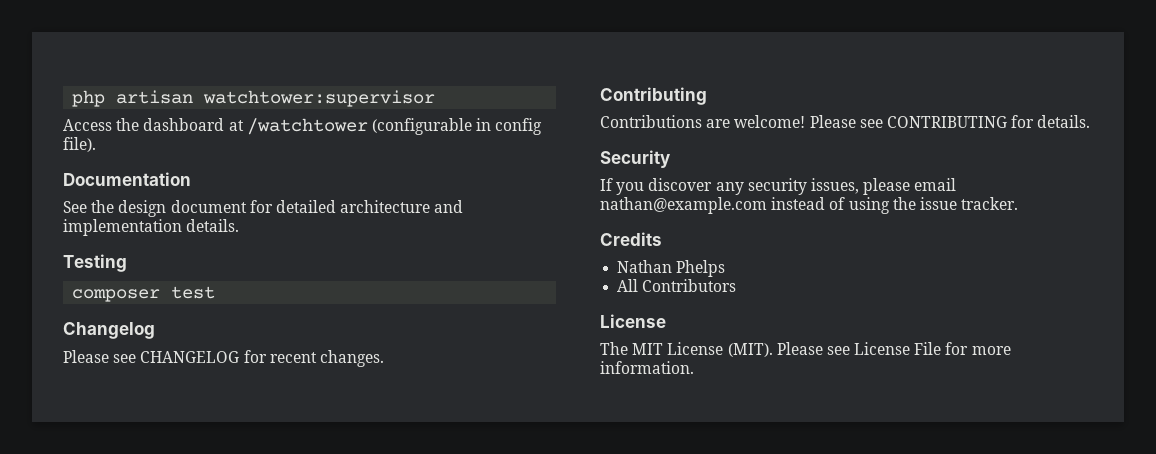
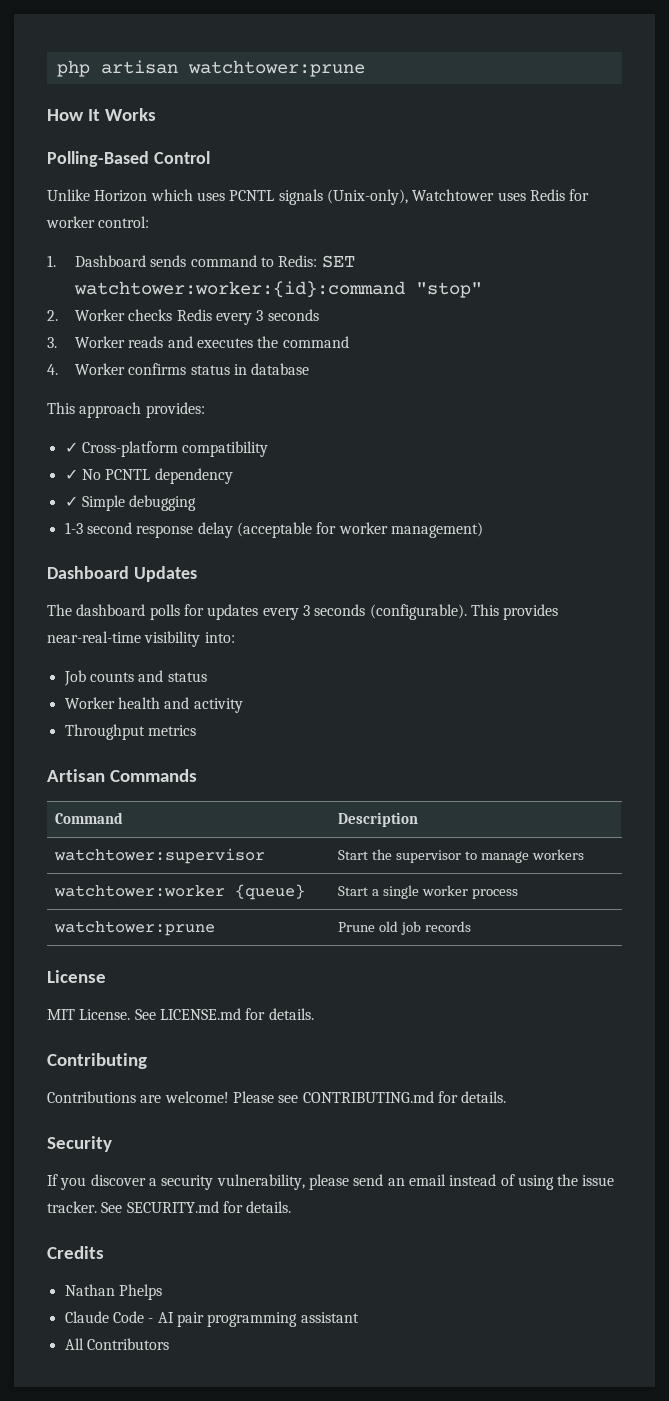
- php artisan watchtower:supervisor
- Access the dashboard at /watchtower (configurable in config file).
- Documentation
- See the design document for detailed architecture and implementation details.
- Testing
- composer test
- Changelog
- Please see CHANGELOG for recent changes.
+ php artisan watchtower:prune
+ How It Works
+ Polling-Based Control
+ Unlike Horizon which uses PCNTL signals (Unix-only), Watchtower uses Redis for worker control:
+ 1. Dashboard sends command to Redis: SET watchtower:worker:{id}:command "stop"
+ 2. Worker checks Redis every 3 seconds
+ 3. Worker reads and executes the command
+ 4. Worker confirms status in database
+ This approach provides:
+ ✓ Cross-platform compatibility
+ ✓ No PCNTL dependency
+ ✓ Simple debugging
+ 1-3 second response delay (acceptable for worker management)
+ Dashboard Updates
+ The dashboard polls for updates every 3 seconds (configurable). This provides near-real-time visibility into:
+ Job counts and status
+ Worker health and activity
+ Throughput metrics
+ Artisan Commands
+ Command | Description
+ watchtower:supervisor | Start the supervisor to manage workers
+ watchtower:worker {queue} | Start a single worker process
+ watchtower:prune | Prune old job records
+ License
+ MIT License. See LICENSE.md for details.
- Please see CONTRIBUTING for details.
+ Please see CONTRIBUTING.md for details.
- If you discover any security issues, please email nathan@example.com instead of using the issue tracker.
+ If you discover a security vulnerability, please send an email instead of using the issue tracker. See SECURITY.md for details.
+ Claude Code - AI pair programming assistant
  All Contributors
- License
- The MIT License (MIT). Please see License File for more information.

